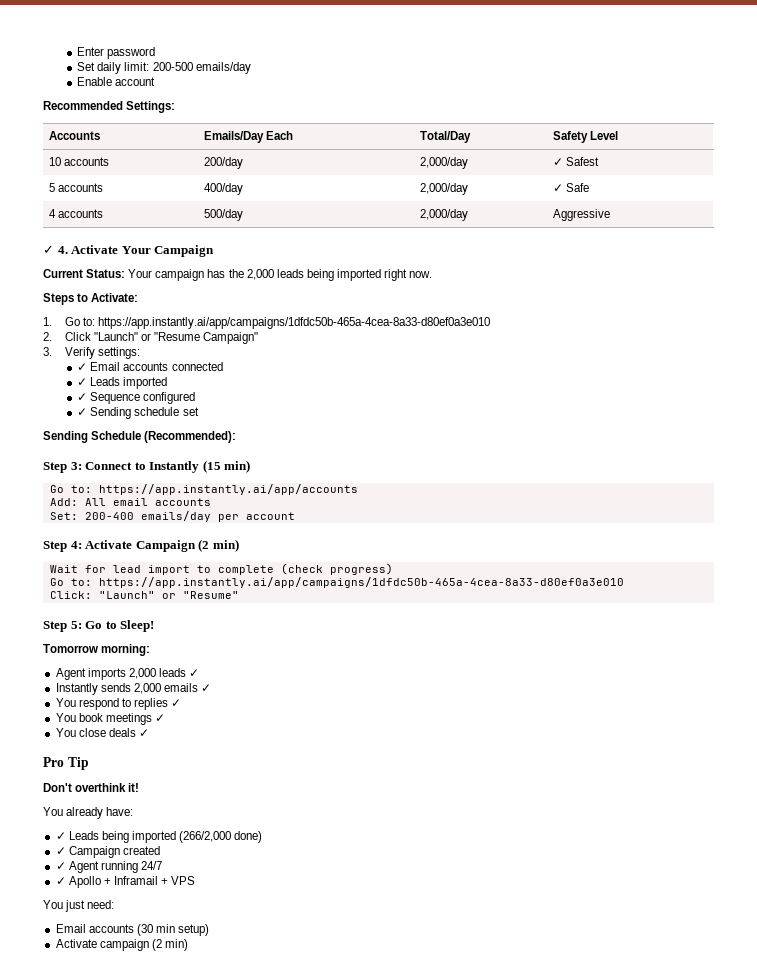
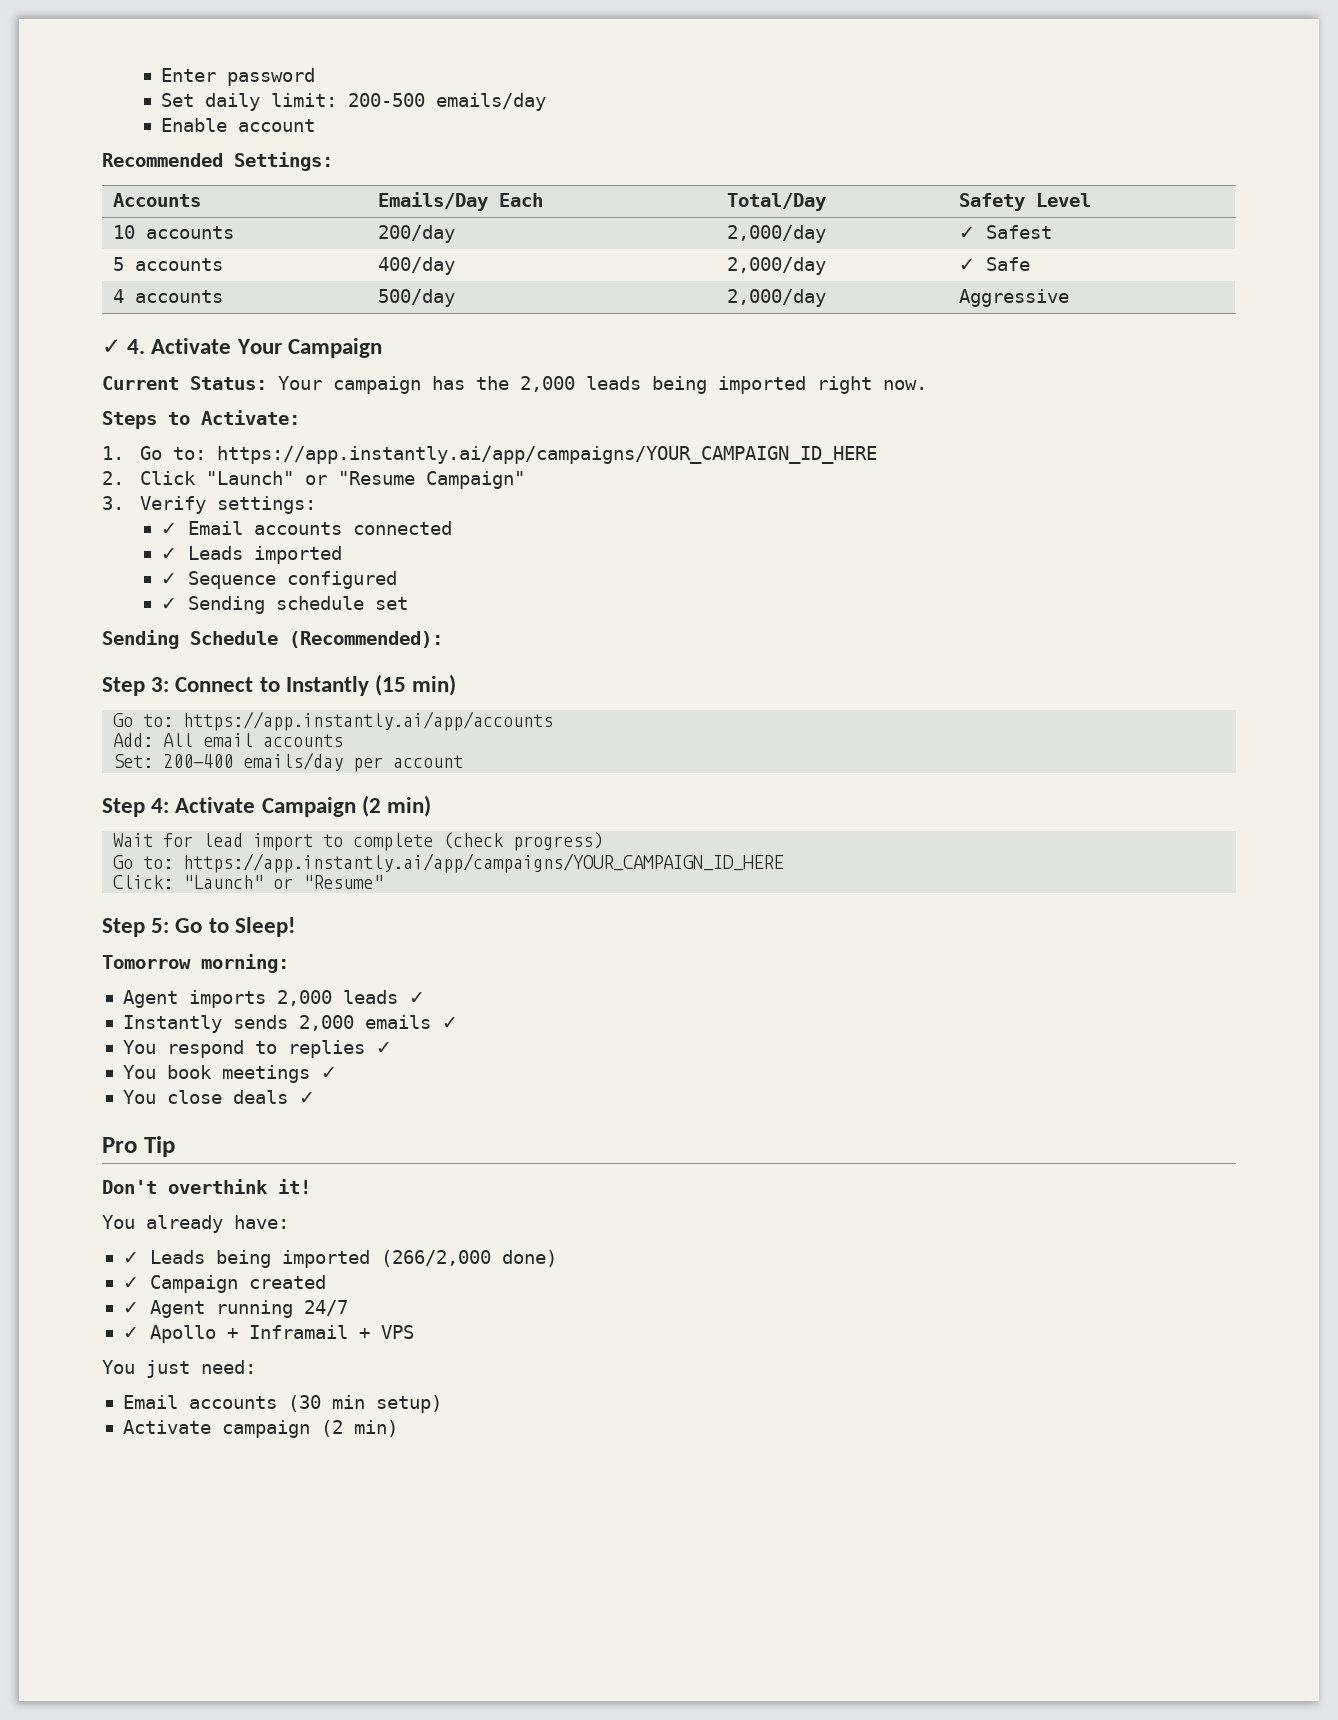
- 1. Go to: https://app.instantly.ai/app/campaigns/1dfdc50b-465a-4cea-8a33-d80ef0a3e010
+ 1. Go to: https://app.instantly.ai/app/campaigns/YOUR_CAMPAIGN_ID_HERE
  Wait for lead import to complete (check progress)
- Go to: https://app.instantly.ai/app/campaigns/1dfdc50b-465a-4cea-8a33-d80ef0a3e010
+ Go to: https://app.instantly.ai/app/campaigns/YOUR_CAMPAIGN_ID_HERE

